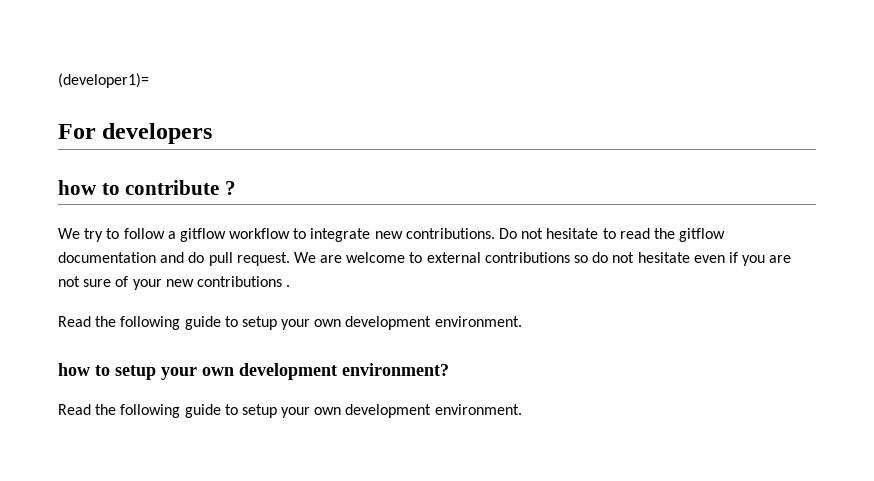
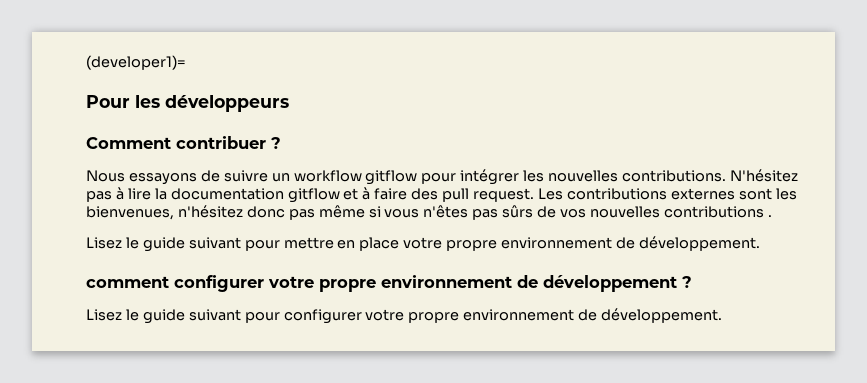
- For developers
- how to contribute ?
- We try to follow a gitflow workflow to integrate new contributions. Do not hesitate to read the gitflow documentation and do pull request. We are welcome to external contributions so do not hesitate even if you are not sure of your new contributions .
- Read the following guide to setup your own development environment.
- how to setup your own development environment?
- Read the following guide to setup your own development environment.
+ Pour les développeurs
+ Comment contribuer ?
+ Nous essayons de suivre un workflow gitflow pour intégrer les nouvelles contributions. N'hésitez pas à lire la documentation gitflow et à faire des pull request. Les contributions externes sont les bienvenues, n'hésitez donc pas même si vous n'êtes pas sûrs de vos nouvelles contributions .
+ Lisez le guide suivant pour mettre en place votre propre environnement de développement.
+ comment configurer votre propre environnement de développement ?
+ Lisez le guide suivant pour configurer votre propre environnement de développement.

